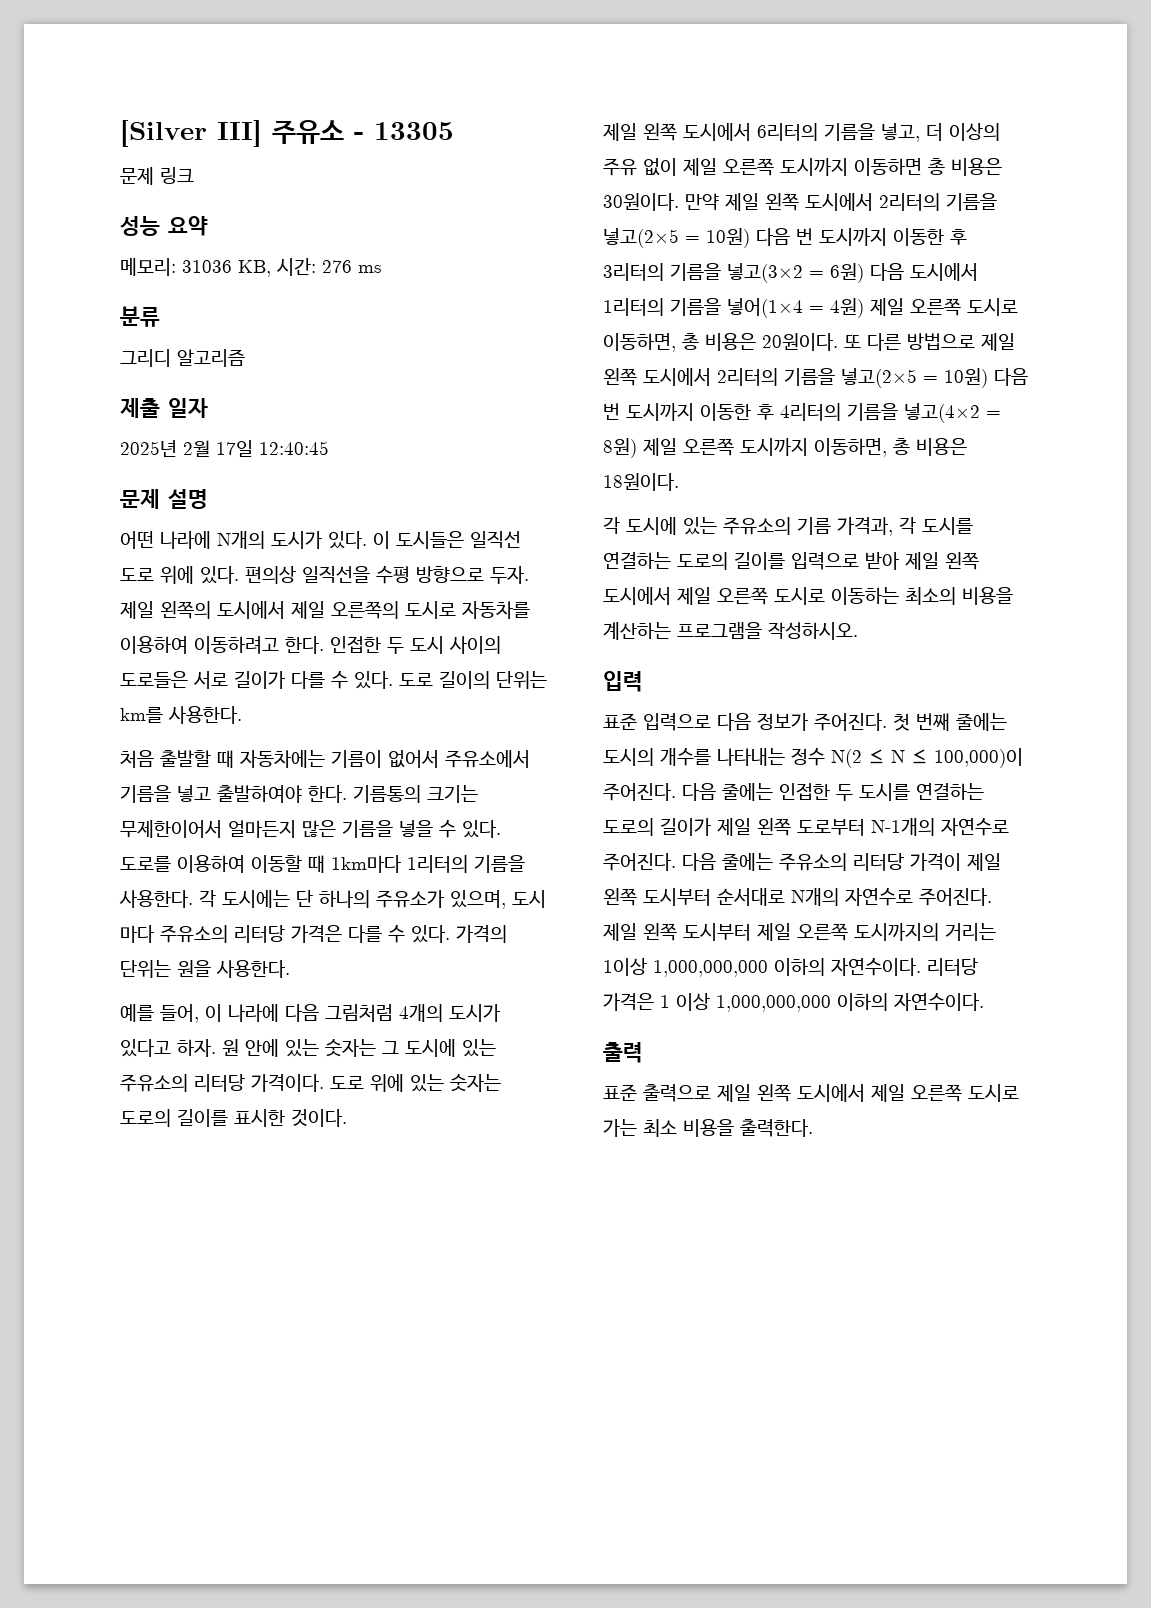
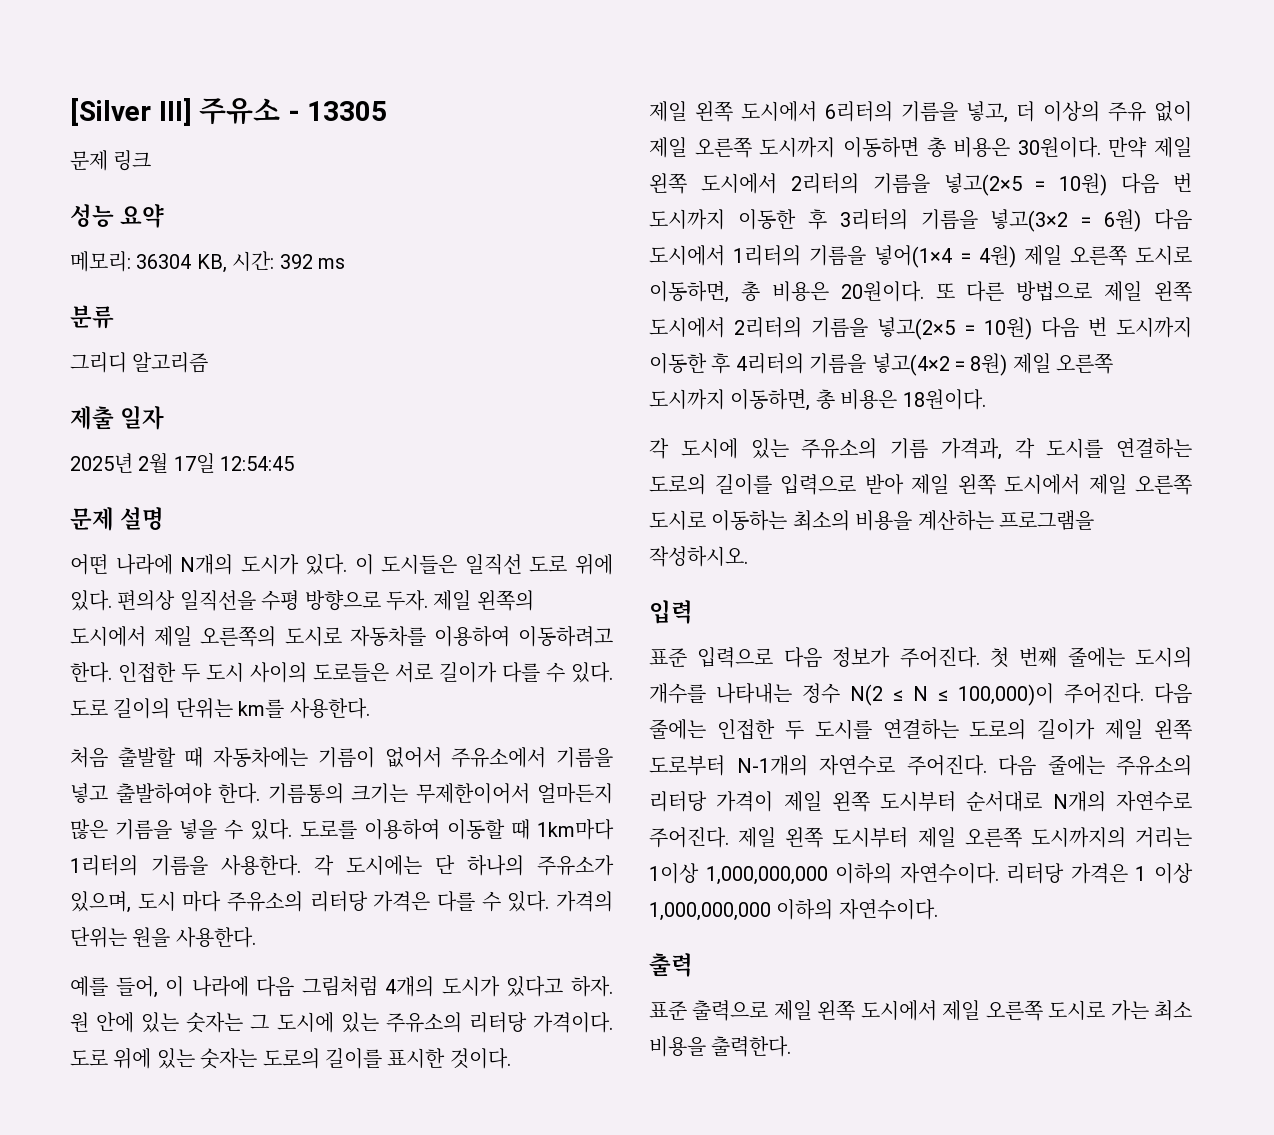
- 메모리: 31036 KB, 시간: 276 ms
+ 메모리: 36304 KB, 시간: 392 ms
- 2025년 2월 17일 12:40:45
+ 2025년 2월 17일 12:54:45

